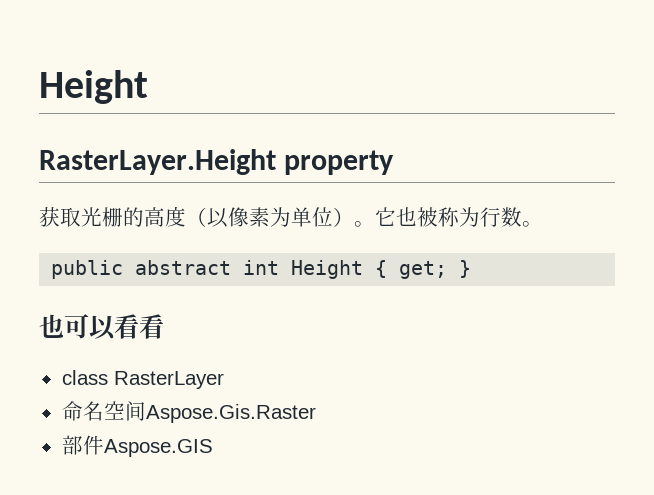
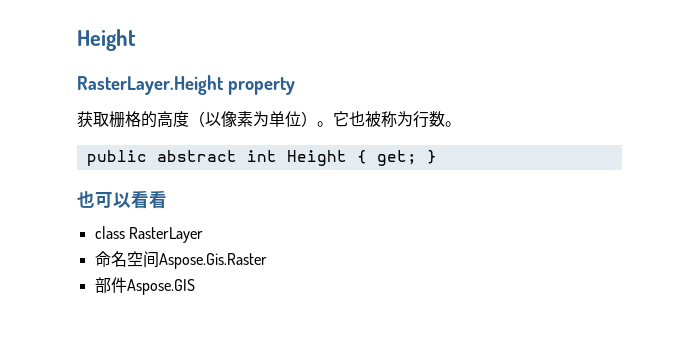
- 获取光栅的高度（以像素为单位）。
+ 获取栅格的高度（以像素为单位）。

